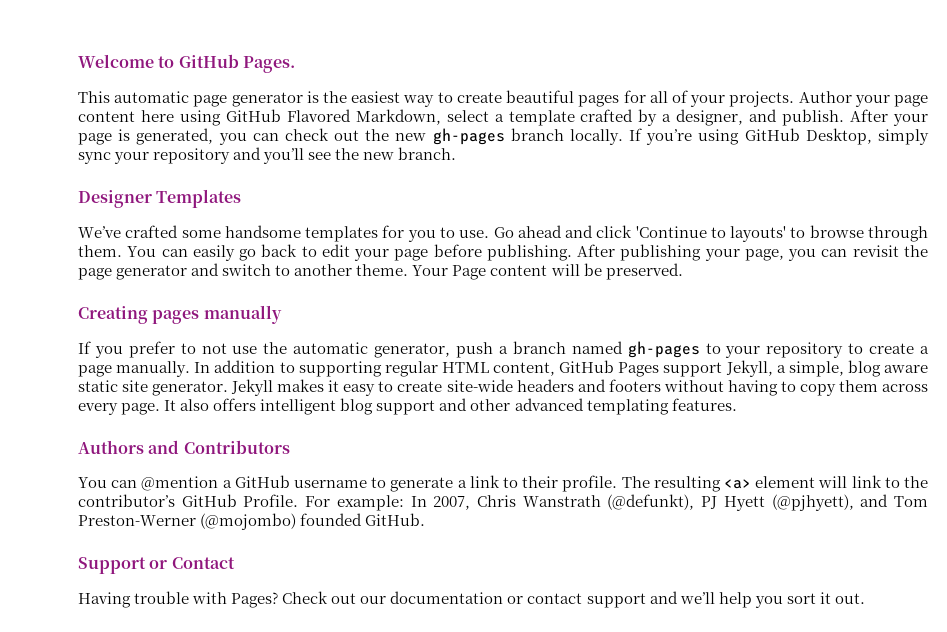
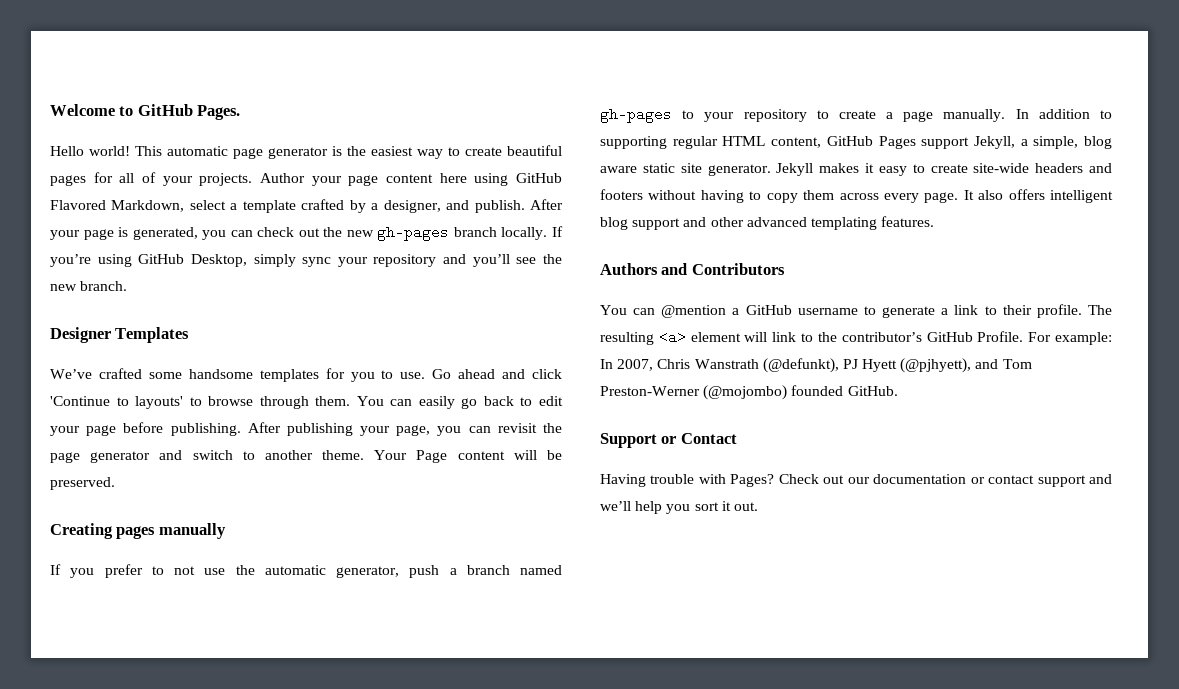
+ Hello world!

